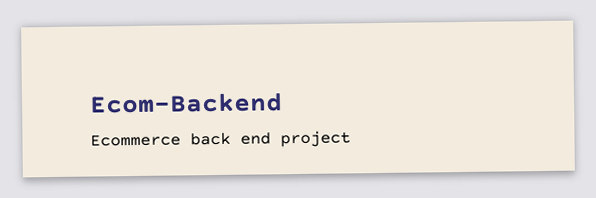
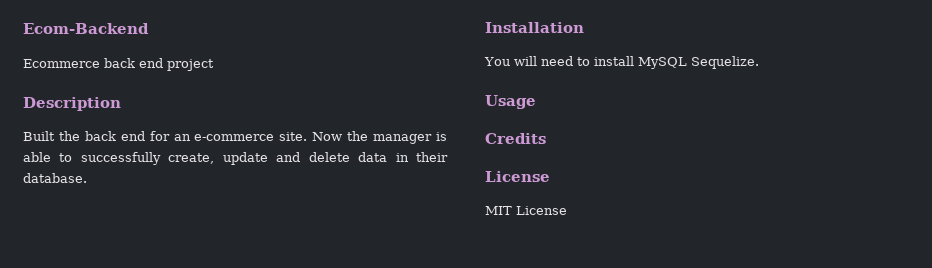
+ Description
+ Built the back end for an e-commerce site. Now the manager is able to successfully create, update and delete data in their database.
+ Installation
+ You will need to install MySQL Sequelize.
+ Usage
+ Credits
+ License
+ MIT License

